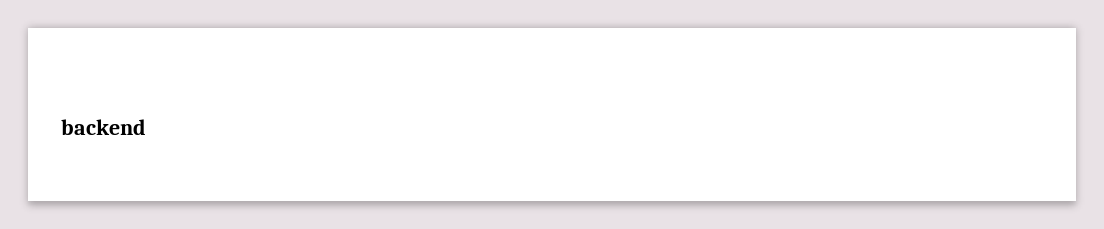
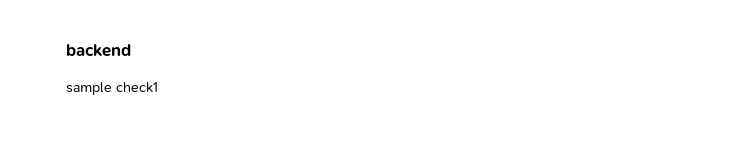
+ sample check1

